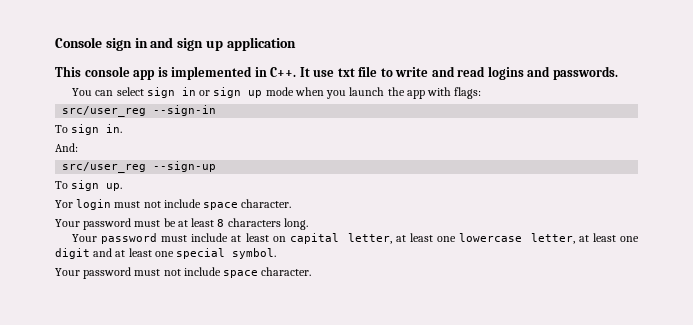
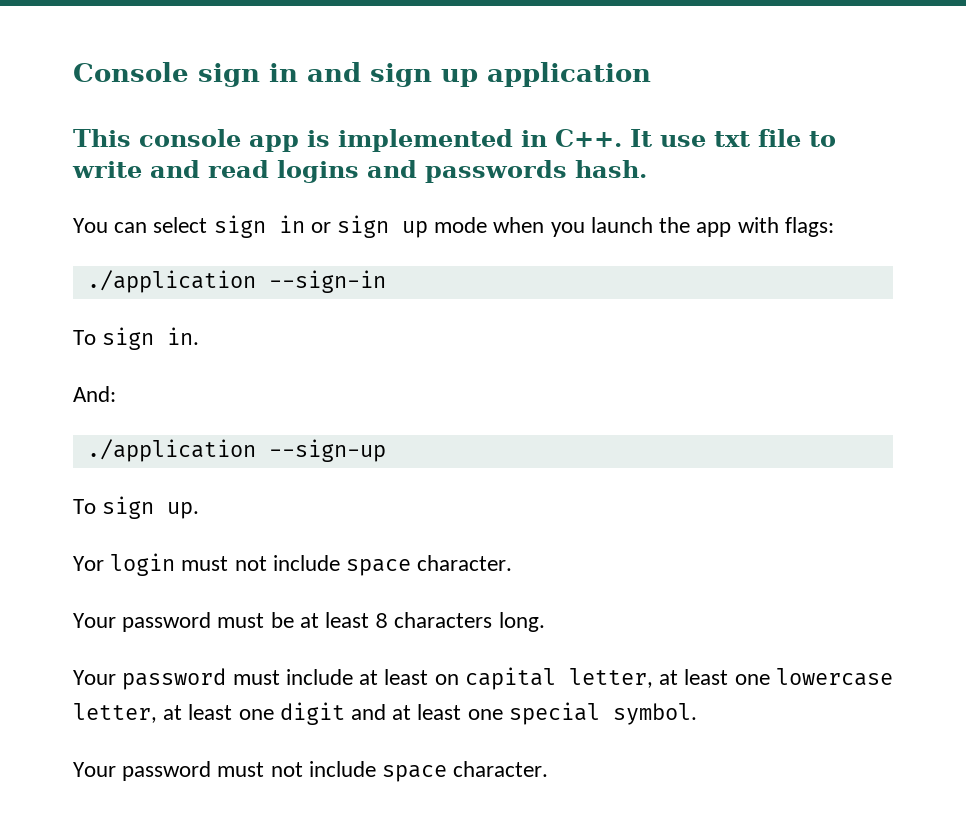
- This console app is implemented in C++. It use txt file to write and read logins and passwords.
+ This console app is implemented in C++. It use txt file to write and read logins and passwords hash.
- src/user_reg --sign-in
+ ./application --sign-in
- src/user_reg --sign-up
+ ./application --sign-up

